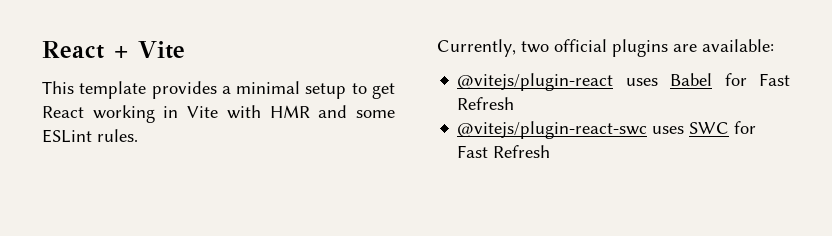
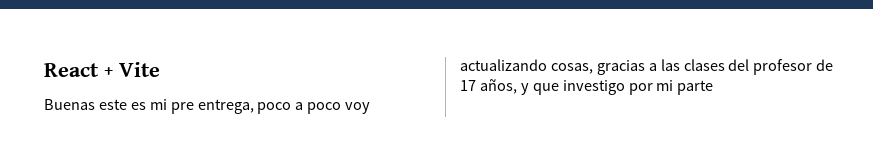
- This template provides a minimal setup to get React working in Vite with HMR and some ESLint rules.
- Currently, two official plugins are available:
- @vitejs/plugin-react uses Babel for Fast Refresh
- @vitejs/plugin-react-swc uses SWC for Fast Refresh
+ Buenas este es mi pre entrega, poco a poco voy actualizando cosas, gracias a las clases del profesor de 17 años, y que investigo por mi parte

